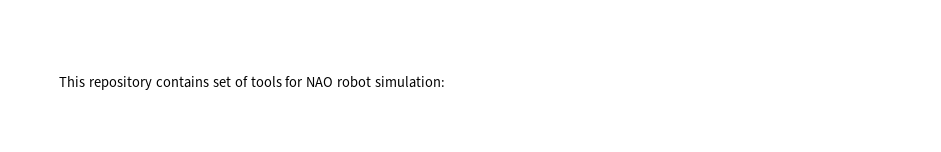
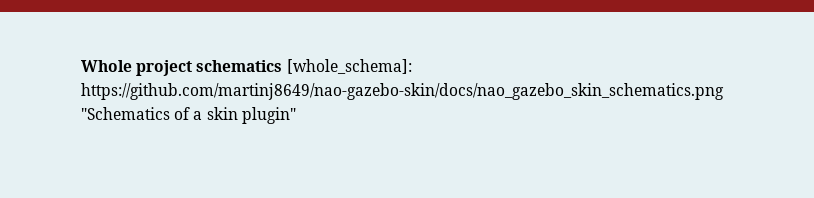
- This repository contains set of tools for NAO robot simulation:
+ Whole project schematics [whole_schema]: https://github.com/martinj8649/nao-gazebo-skin/docs/nao_gazebo_skin_schematics.png "Schematics of a skin plugin"

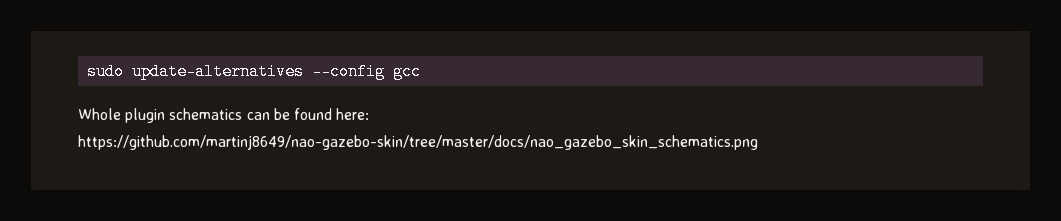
- Whole project schematics [whole_schema]: https://github.com/martinj8649/nao-gazebo-skin/docs/nao_gazebo_skin_schematics.png "Schematics of a skin plugin"
+ sudo update-alternatives --config gcc
+ Whole plugin schematics can be found here: https://github.com/martinj8649/nao-gazebo-skin/tree/master/docs/nao_gazebo_skin_schematics.png

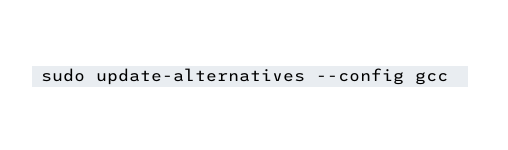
- Whole plugin schematics can be found here: https://github.com/martinj8649/nao-gazebo-skin/tree/master/docs/nao_gazebo_skin_schematics.png

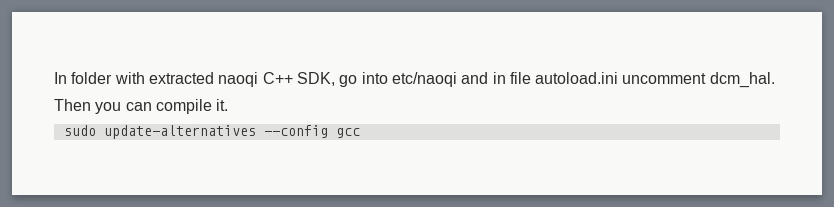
+ In folder with extracted naoqi C++ SDK, go into etc/naoqi and in file autoload.ini uncomment dcm_hal.
+ Then you can compile it.

